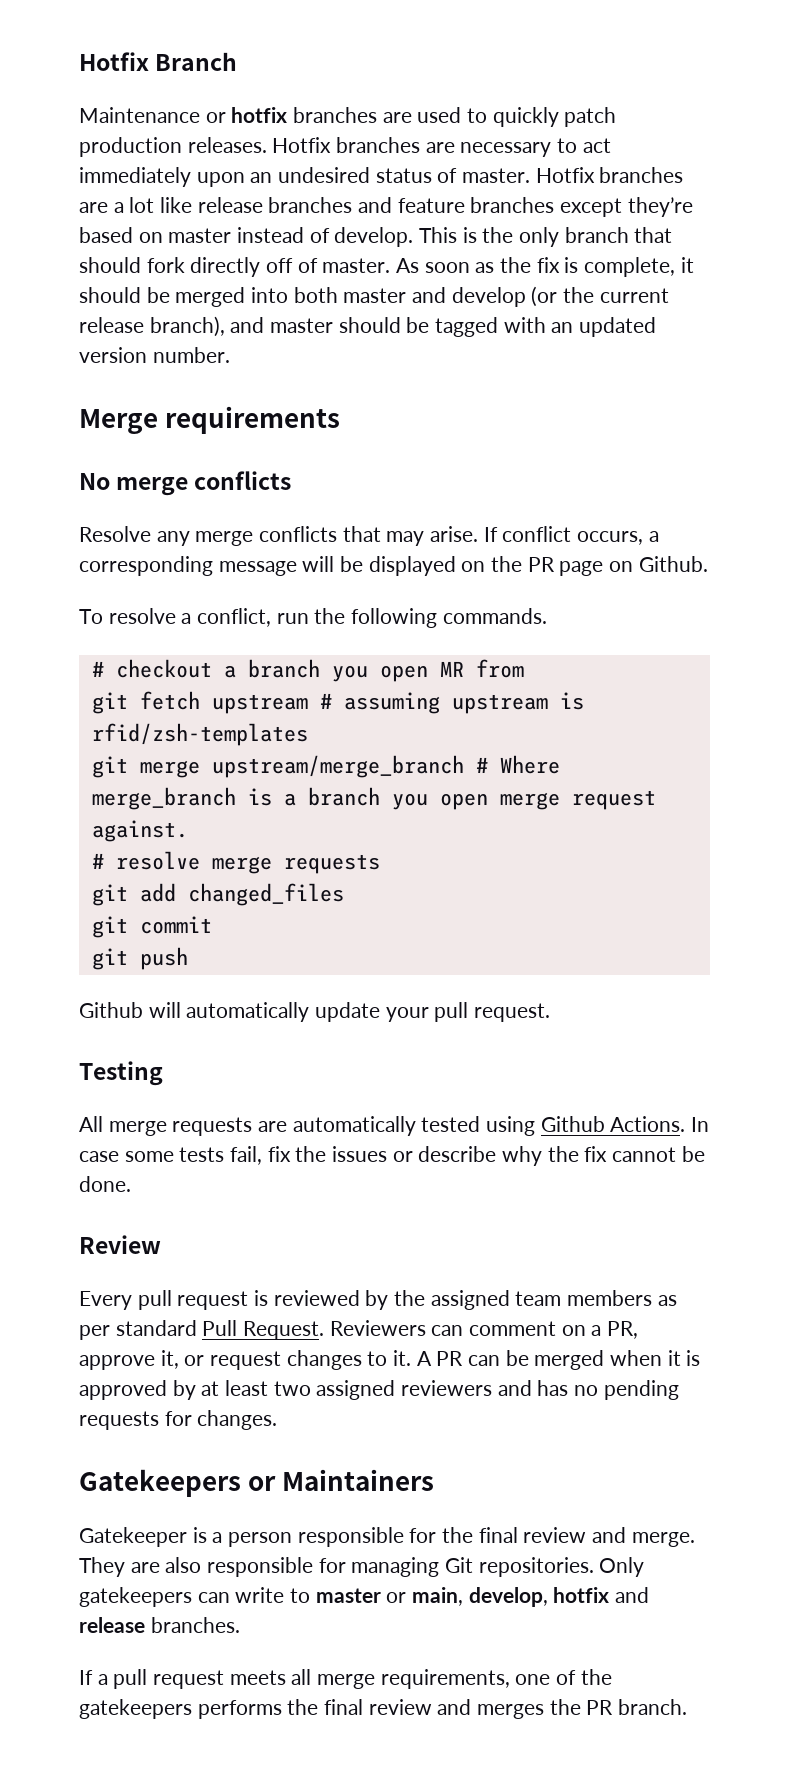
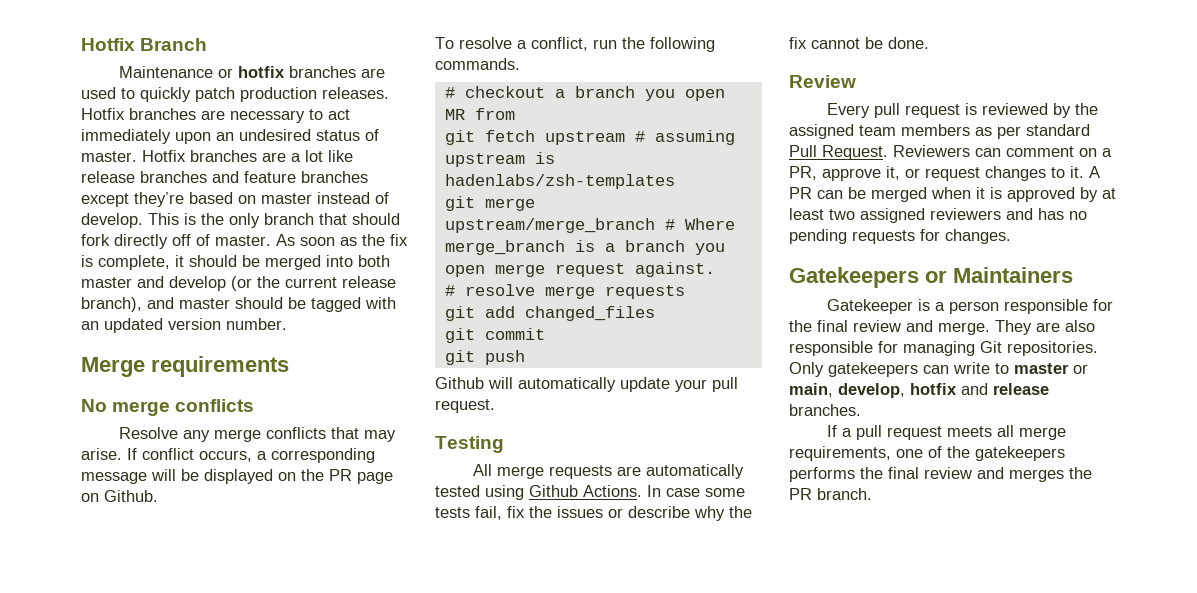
- git fetch upstream # assuming upstream is rfid/zsh-templates
+ git fetch upstream # assuming upstream is hadenlabs/zsh-templates

